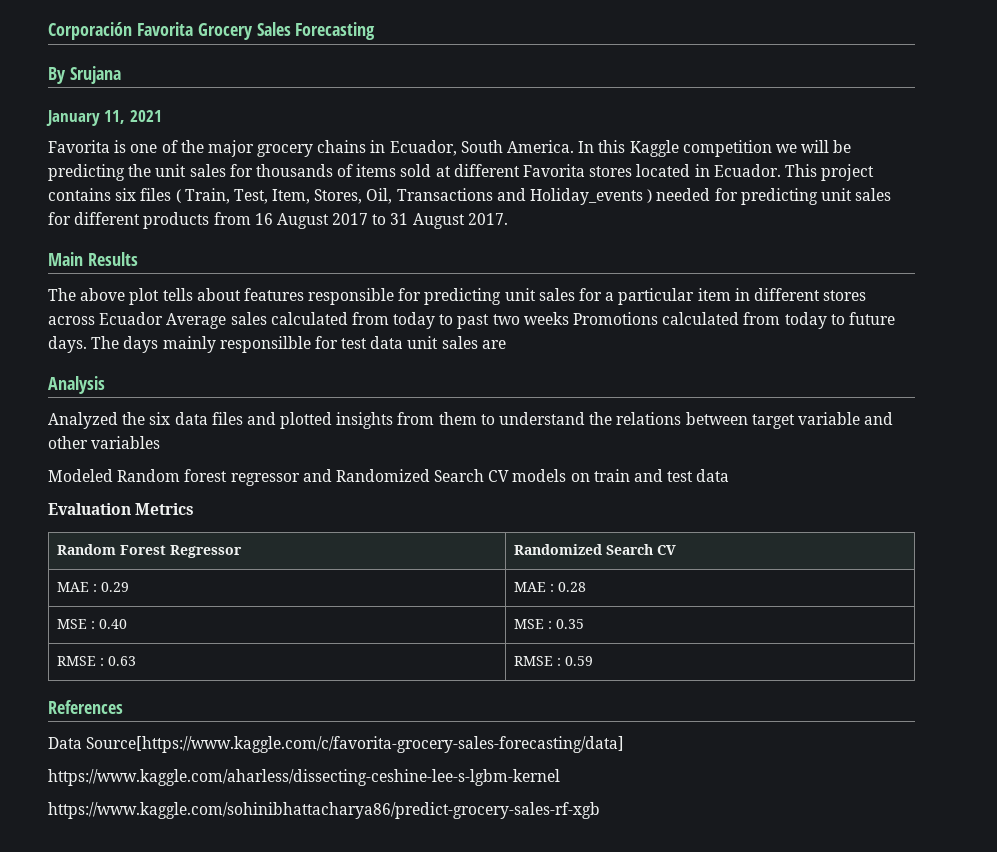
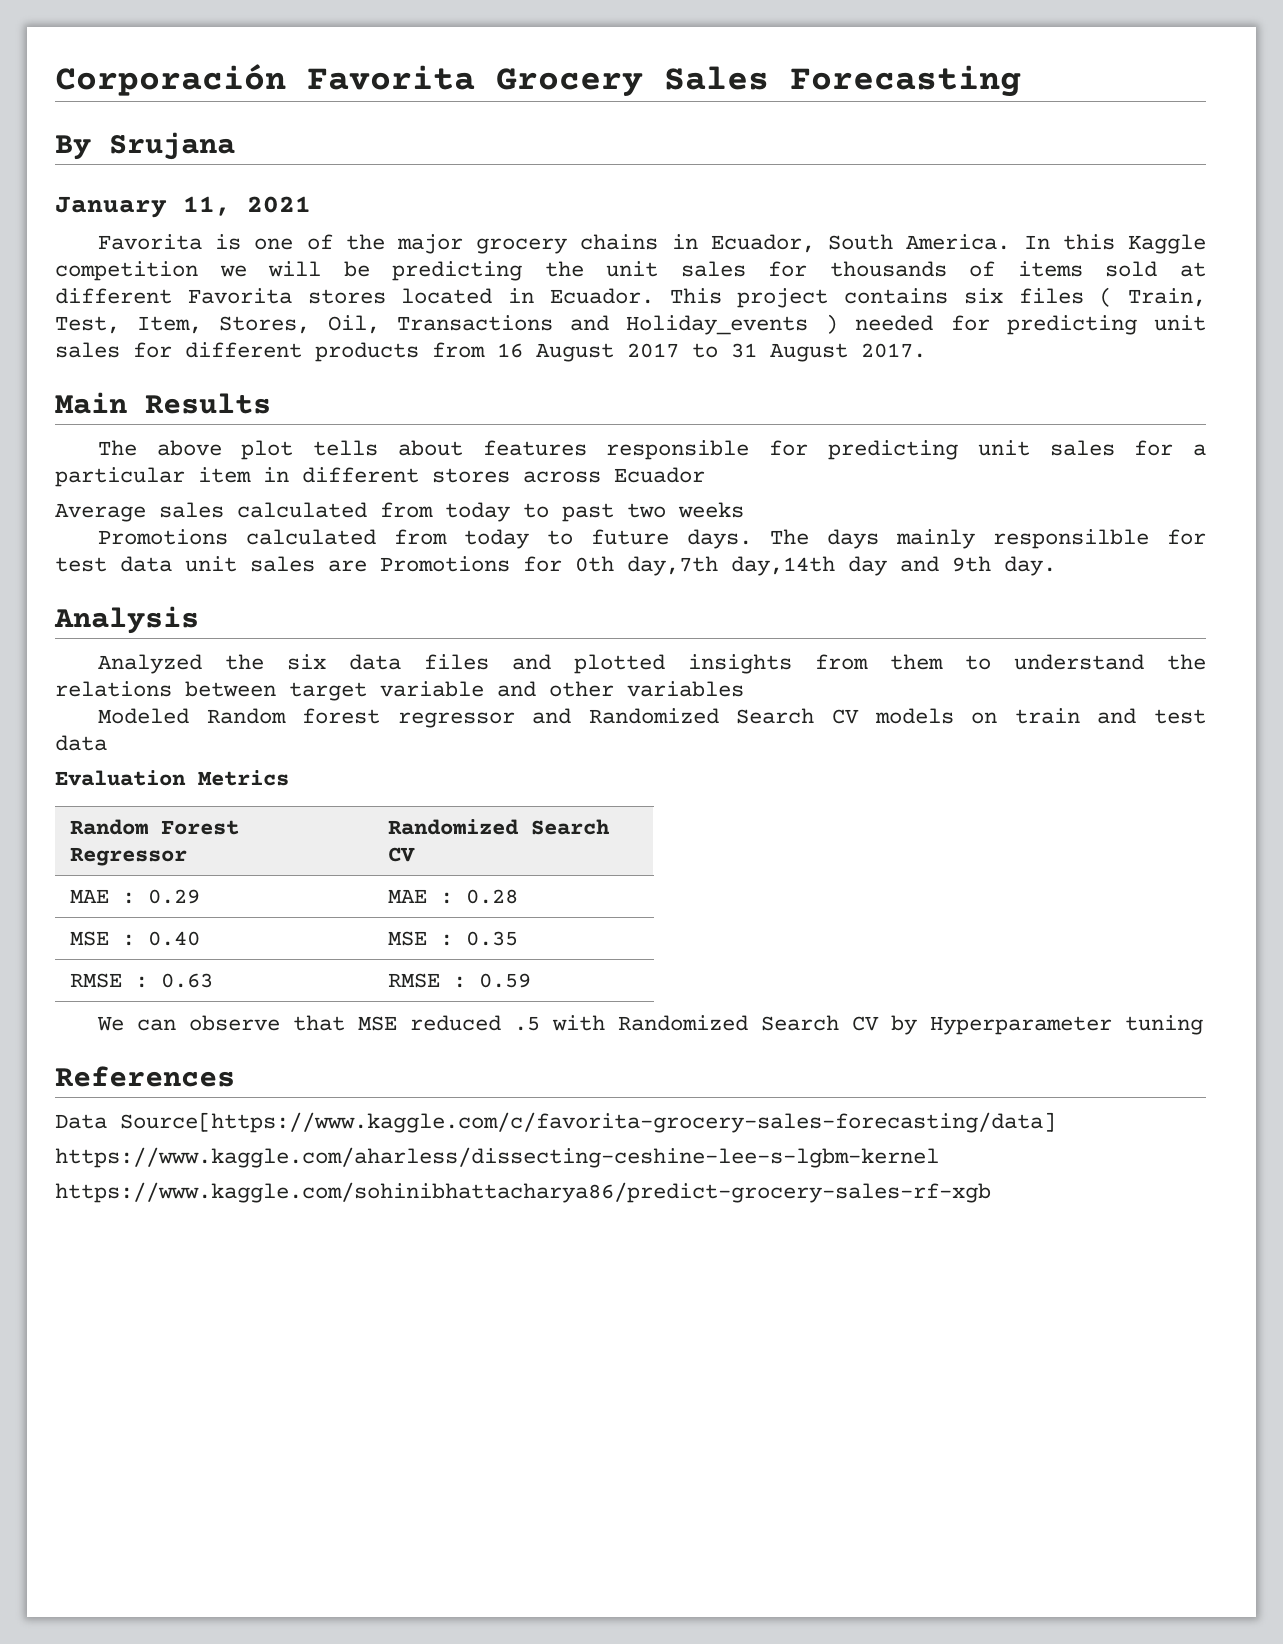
- The above plot tells about features responsible for predicting unit sales for a particular item in different stores across Ecuador Average sales calculated from today to past two weeks Promotions calculated from today to future days.
+ The above plot tells about features responsible for predicting unit sales for a particular item in different stores across Ecuador
+ Average sales calculated from today to past two weeks
+ Promotions calculated from today to future days.
- The days mainly responsilble for test data unit sales are
+ The days mainly responsilble for test data unit sales are Promotions for 0th day,7th day,14th day and 9th day.
+ We can observe that MSE reduced .5 with Randomized Search CV by Hyperparameter tuning

